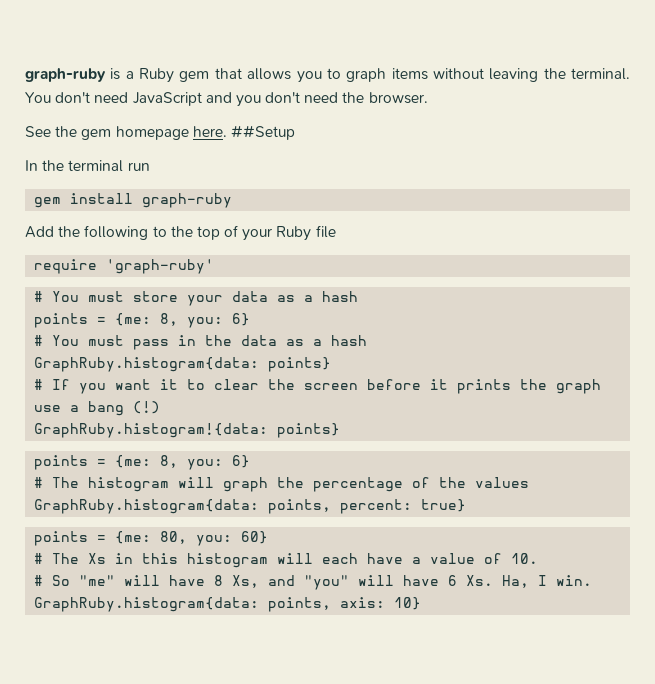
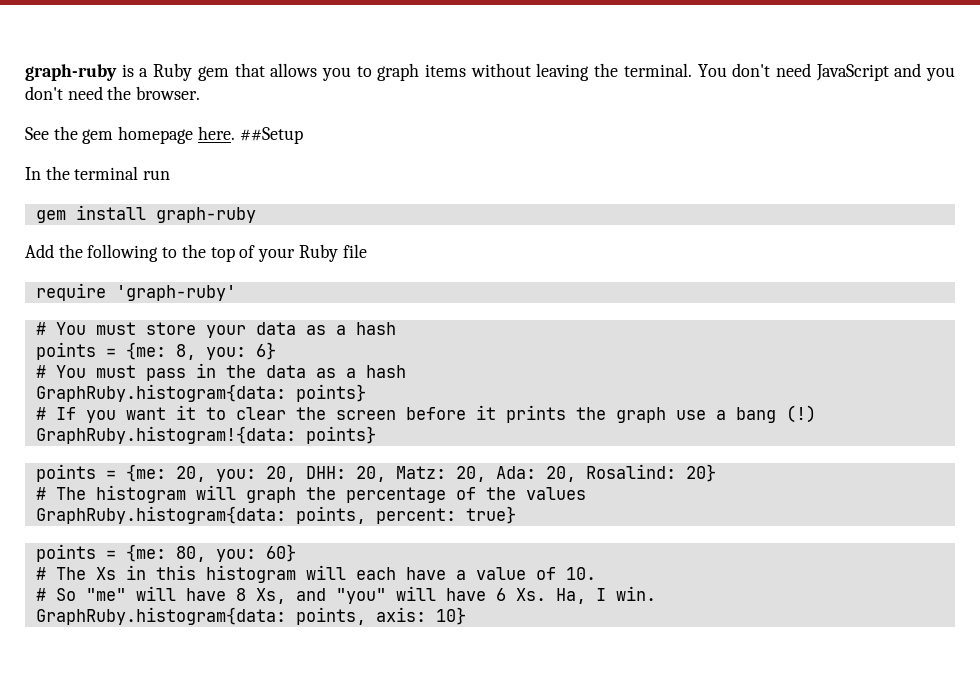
  GraphRuby.histogram!{data: points}
- points = {me: 8, you: 6}
+ points = {me: 20, you: 20, DHH: 20, Matz: 20, Ada: 20, Rosalind: 20}

